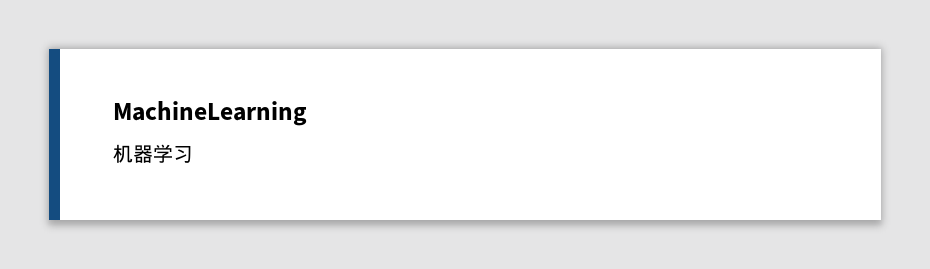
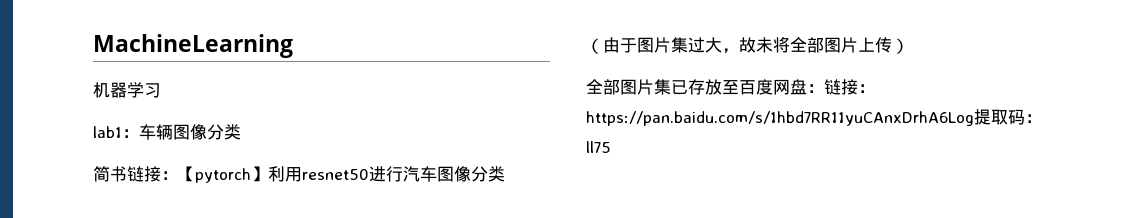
+ lab1：车辆图像分类
+ 简书链接：【pytorch】利用resnet50进行汽车图像分类
+ （由于图片集过大，故未将全部图片上传）
+ 全部图片集已存放至百度网盘：链接：https://pan.baidu.com/s/1hbd7RR11yuCAnxDrhA6Log提取码：ll75

